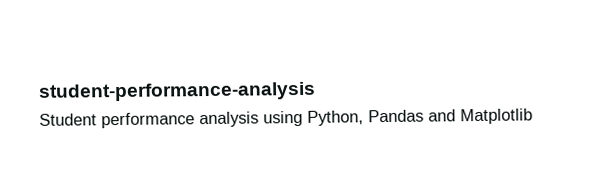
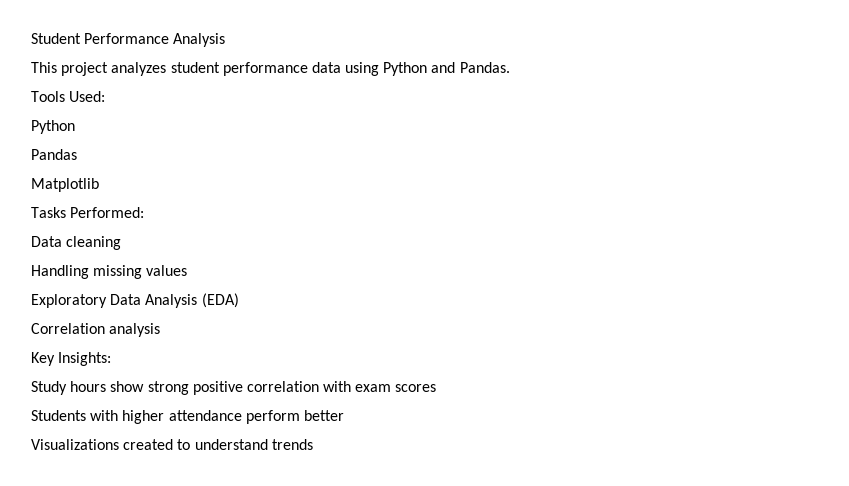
- student-performance-analysis
- Student performance analysis using Python, Pandas and Matplotlib
+ Student Performance Analysis
+ This project analyzes student performance data using Python and Pandas.
+ Tools Used:
+ Python
+ Pandas
+ Matplotlib
+ Tasks Performed:
+ Data cleaning
+ Handling missing values
+ Exploratory Data Analysis (EDA)
+ Correlation analysis
+ Key Insights:
+ Study hours show strong positive correlation with exam scores
+ Students with higher attendance perform better
+ Visualizations created to understand trends

